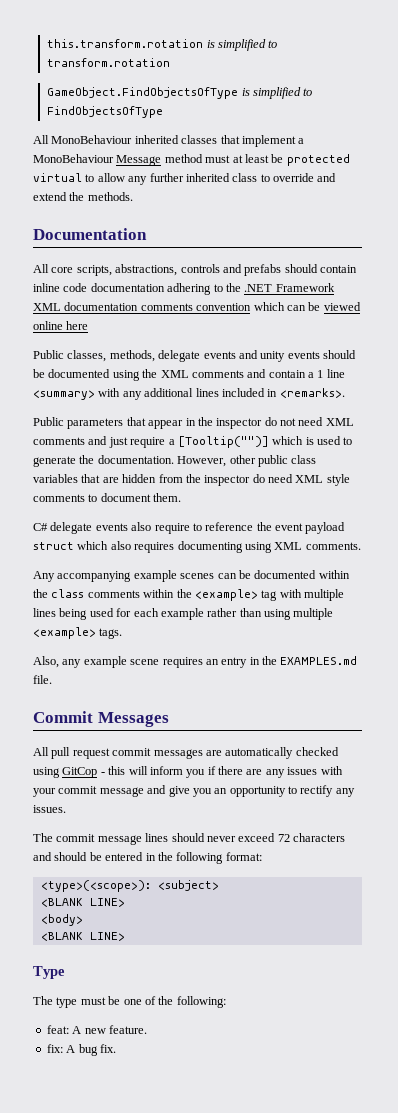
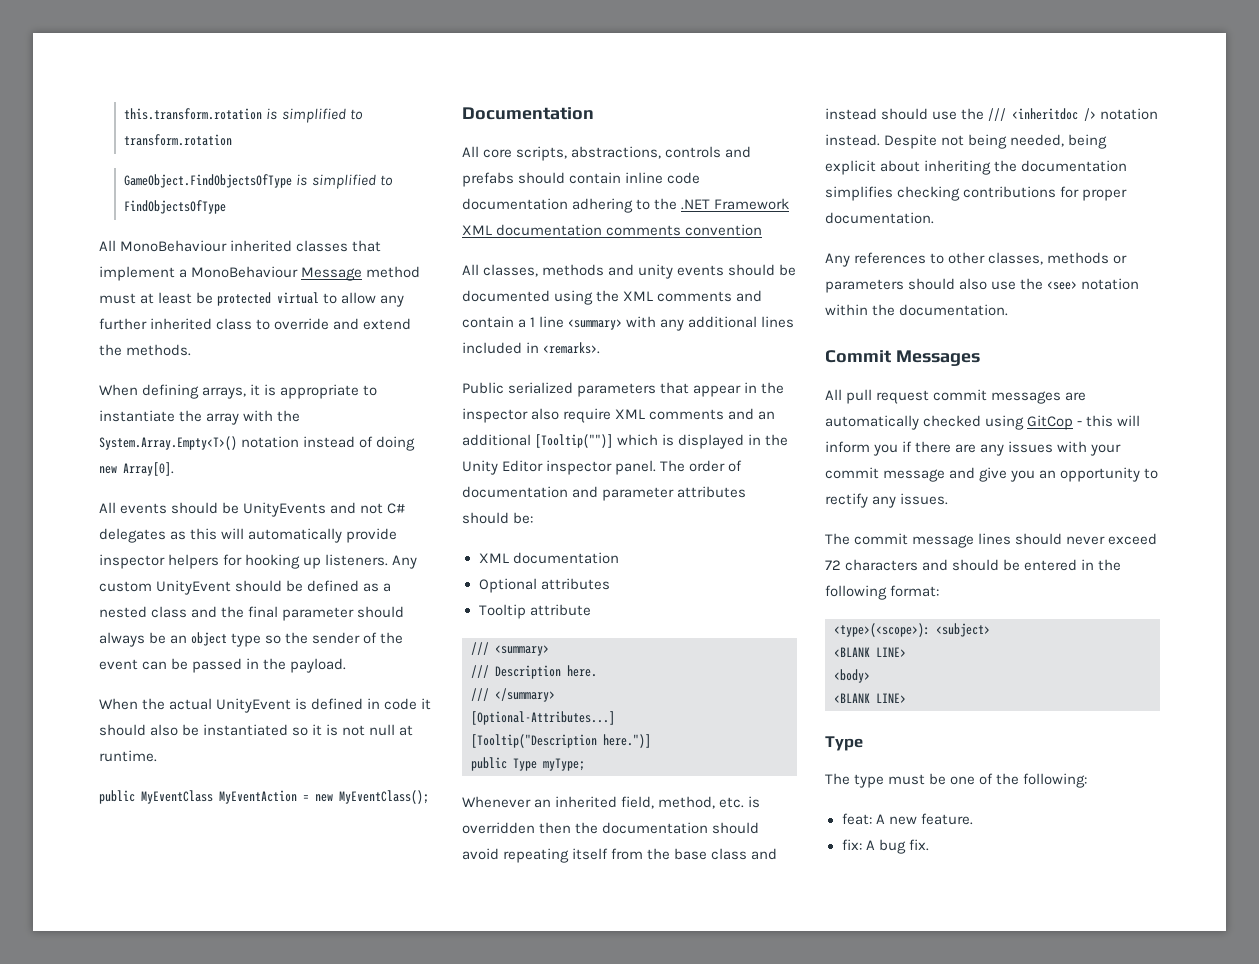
+ When defining arrays, it is appropriate to instantiate the array with the System.Array.Empty<T>() notation instead of doing new Array[0].
+ All events should be UnityEvents and not C# delegates as this will automatically provide inspector helpers for hooking up listeners. Any custom UnityEvent should be defined as a nested class and the final parameter should always be an object type so the sender of the event can be passed in the payload.
+ When the actual UnityEvent is defined in code it should also be instantiated so it is not null at runtime.
+ public MyEventClass MyEventAction = new MyEventClass();
- All core scripts, abstractions, controls and prefabs should contain inline code documentation adhering to the .NET Framework XML documentation comments convention which can be viewed online here
- Public classes, methods, delegate events and unity events should be documented using the XML comments and contain a 1 line <summary> with any additional lines included in <remarks>.
+ All core scripts, abstractions, controls and prefabs should contain inline code documentation adhering to the .NET Framework XML documentation comments convention
+ All classes, methods and unity events should be documented using the XML comments and contain a 1 line <summary> with any additional lines included in <remarks>.
- Public parameters that appear in the inspector do not need XML comments and just require a [Tooltip("")] which is used to generate the documentation. However, other public class variables that are hidden from the inspector do need XML style comments to document them.
- C# delegate events also require to reference the event payload struct which also requires documenting using XML comments.
- Any accompanying example scenes can be documented within the class comments within the <example> tag with multiple lines being used for each example rather than using multiple <example> tags.
- Also, any example scene requires an entry in the EXAMPLES.md file.
+ Public serialized parameters that appear in the inspector also require XML comments and an additional [Tooltip("")] which is displayed in the Unity Editor inspector panel. The order of documentation and parameter attributes should be:
+ XML documentation
+ Optional attributes
+ Tooltip attribute
+ /// <summary>
+ /// Description here.
+ /// </summary>
+ [Optional-Attributes...]
+ [Tooltip("Description here.")]
+ public Type myType;
+ Whenever an inherited field, method, etc. is overridden then the documentation should avoid repeating itself from the base class and instead should use the /// <inheritdoc /> notation instead. Despite not being needed, being explicit about inheriting the documentation simplifies checking contributions for proper documentation.
+ Any references to other classes, methods or parameters should also use the <see> notation within the documentation.

